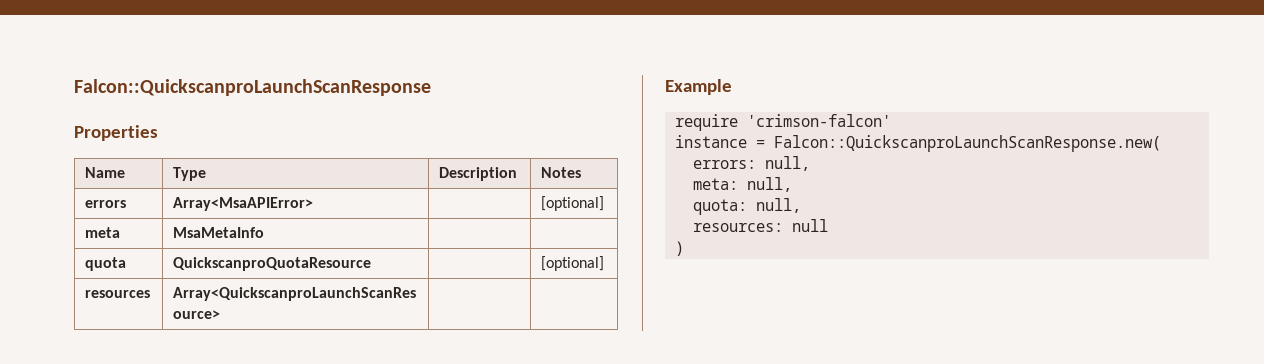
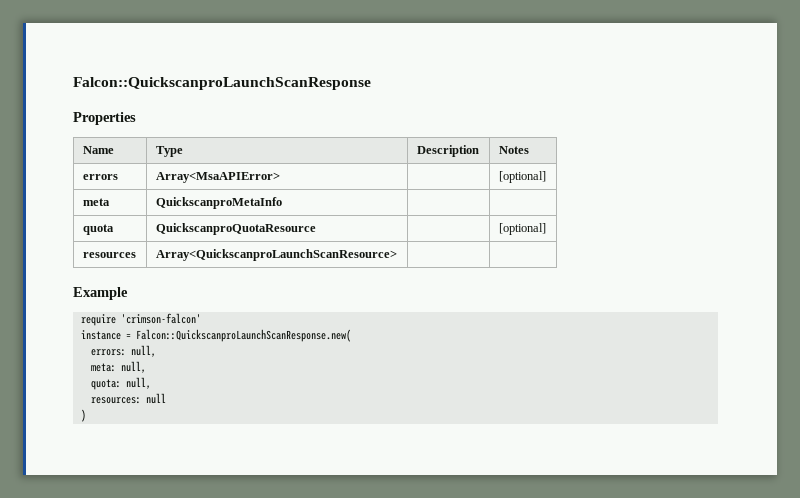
- meta | MsaMetaInfo | |
+ meta | QuickscanproMetaInfo | |

